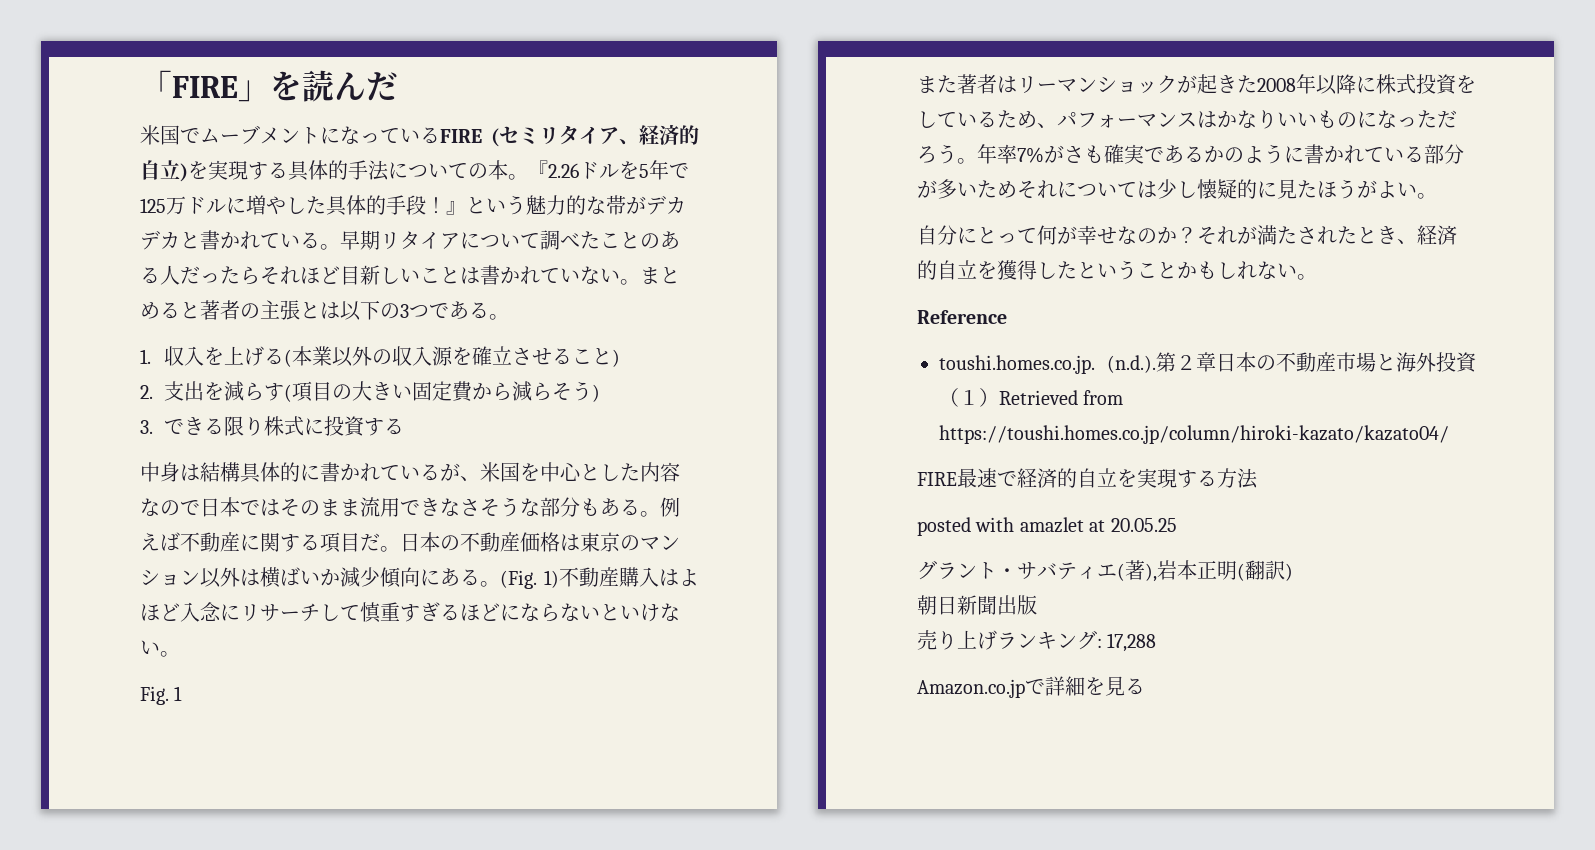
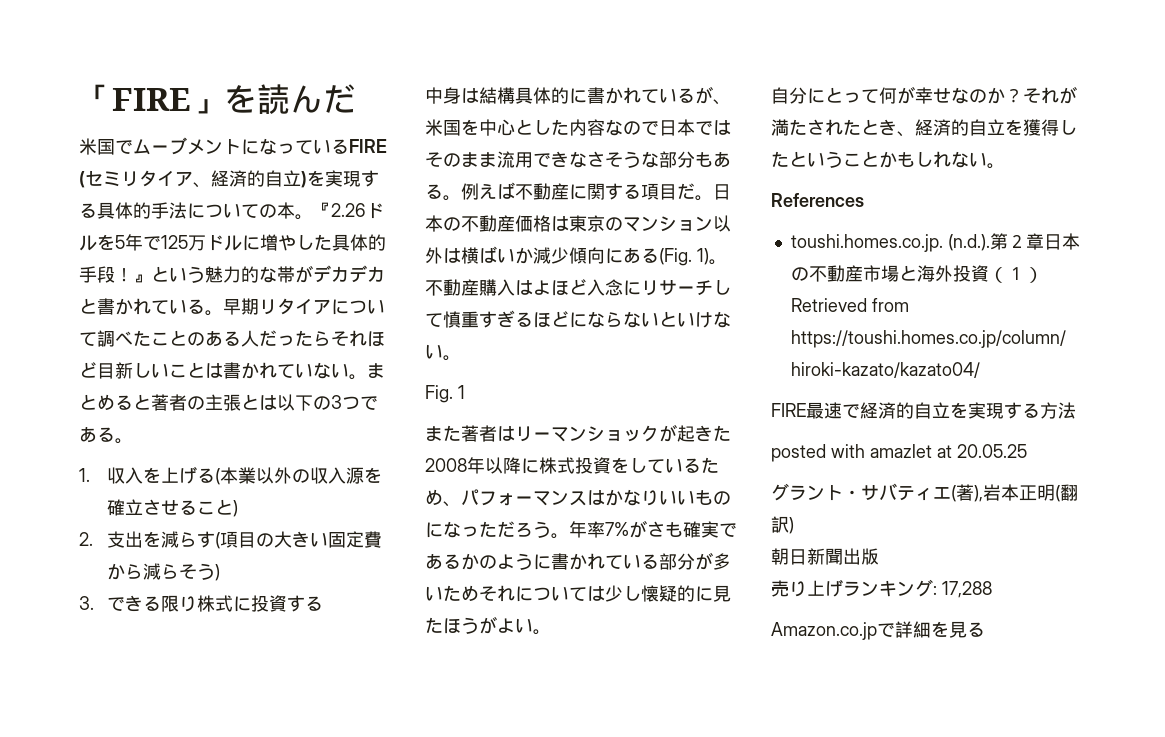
- 日本の不動産価格は東京のマンション以外は横ばいか減少傾向にある。(Fig. 1)不動産購入はよほど入念にリサーチして慎重すぎるほどにならないといけない。
+ 日本の不動産価格は東京のマンション以外は横ばいか減少傾向にある(Fig. 1)。不動産購入はよほど入念にリサーチして慎重すぎるほどにならないといけない。
- Reference
+ References

